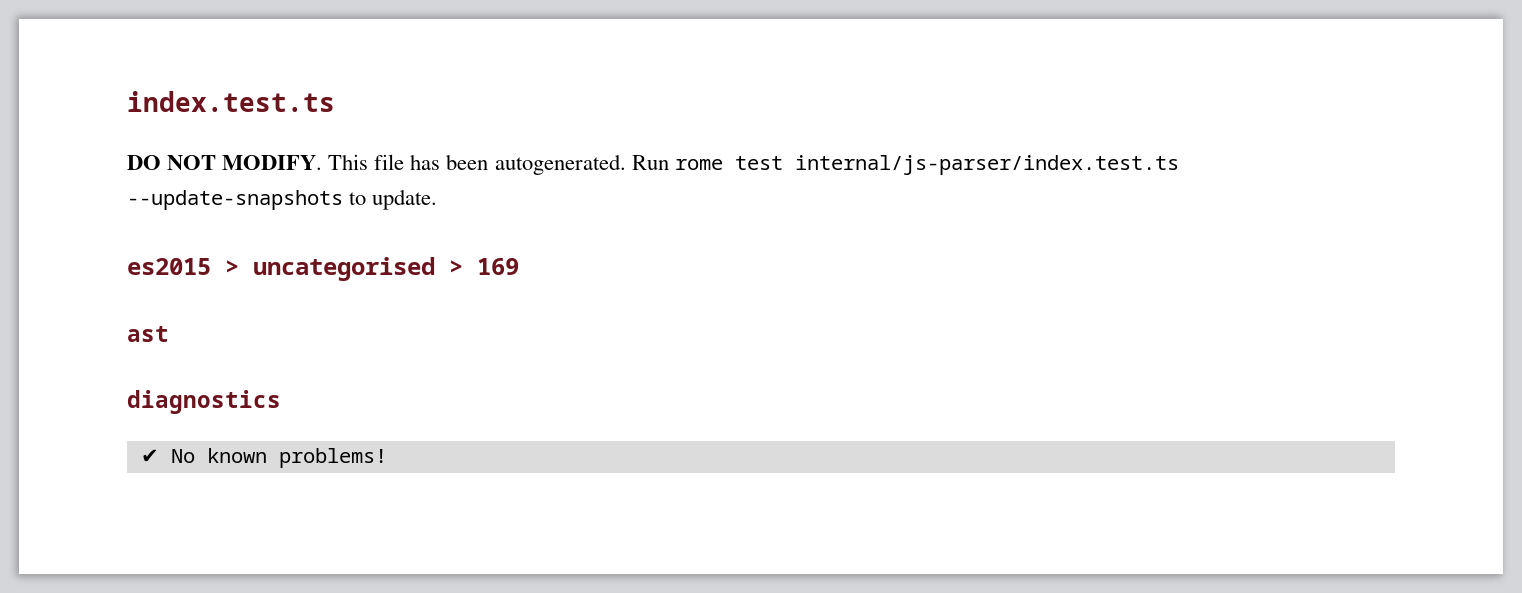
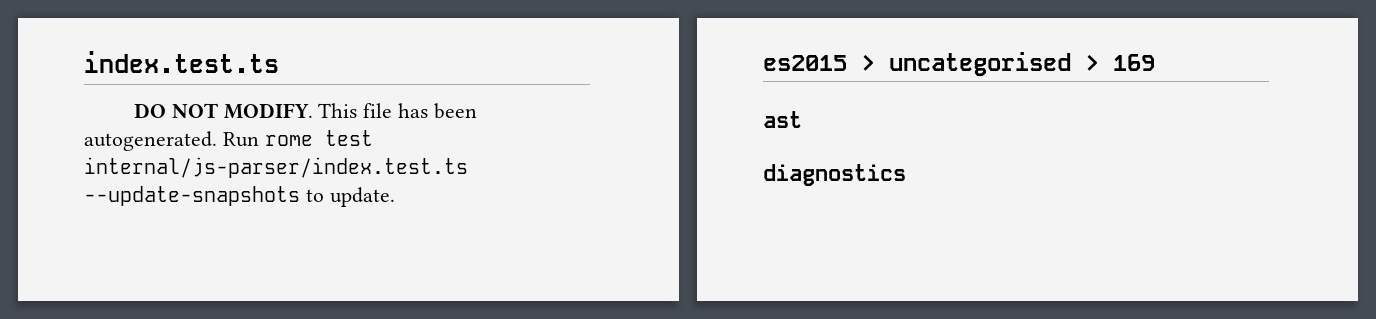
- ✔ No known problems!

